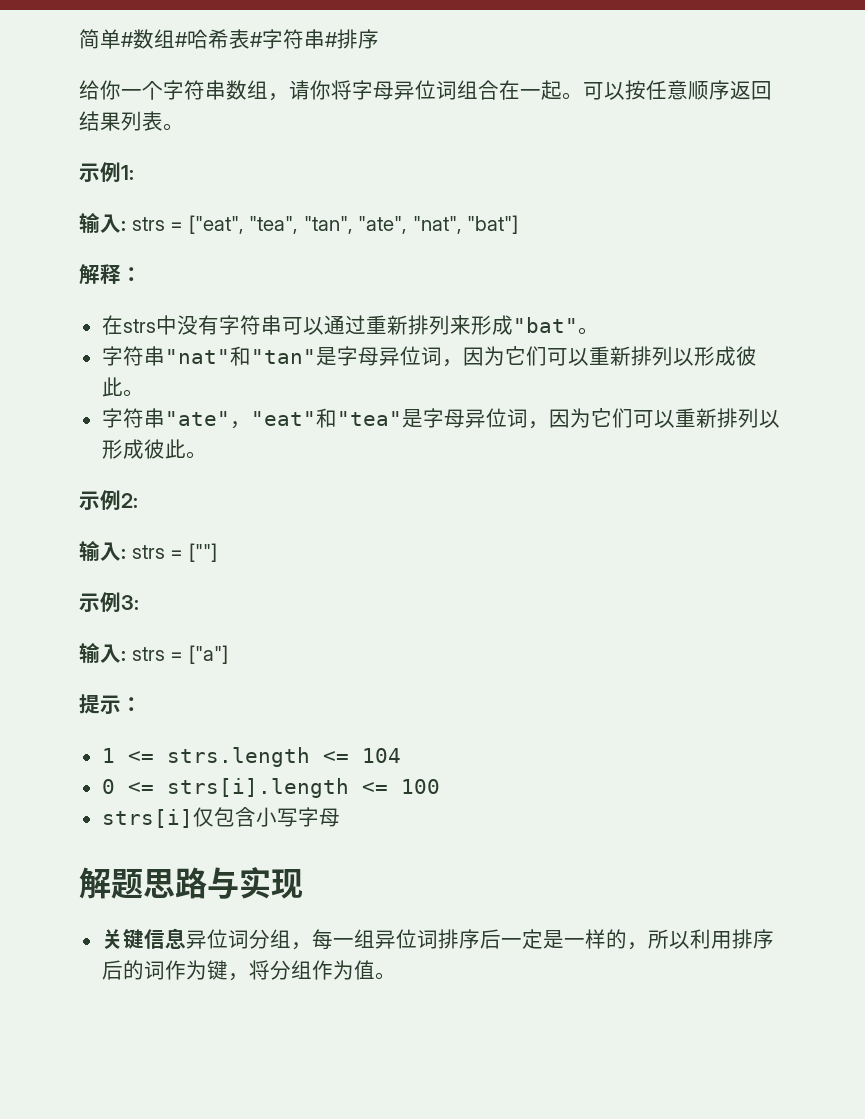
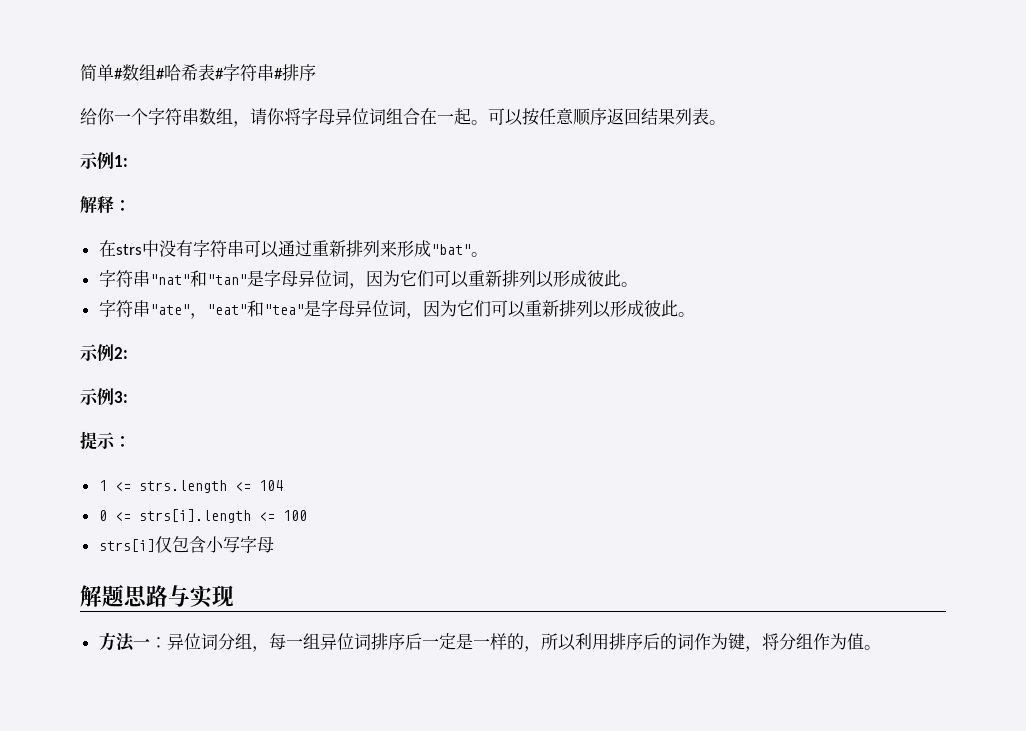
- 输入: strs = ["eat", "tea", "tan", "ate", "nat", "bat"]
- 输入: strs = [""]
  示例3:
- 输入: strs = ["a"]
- 关键信息异位词分组，每一组异位词排序后一定是一样的，所以利用排序后的词作为键，将分组作为值。
+ 方法一：异位词分组，每一组异位词排序后一定是一样的，所以利用排序后的词作为键，将分组作为值。

